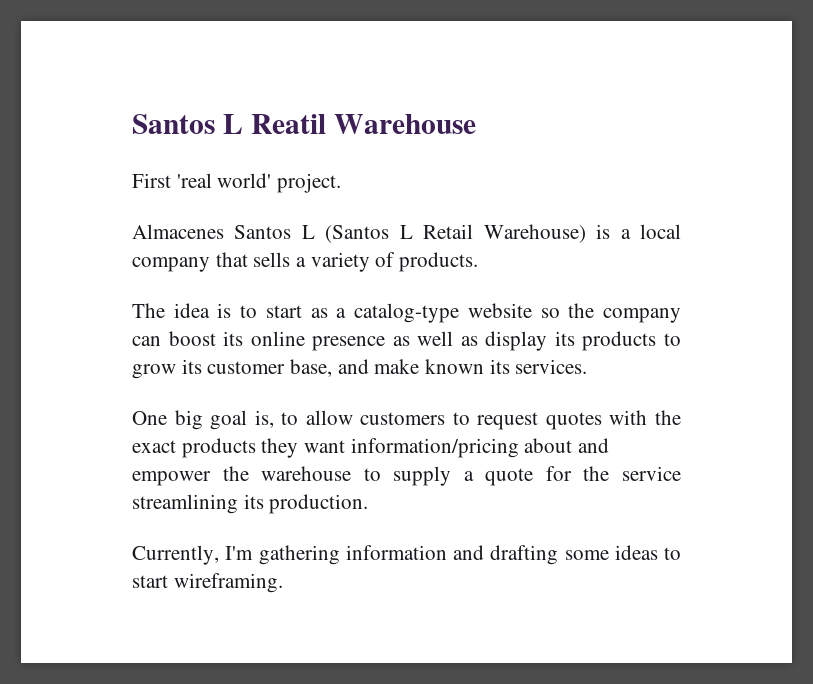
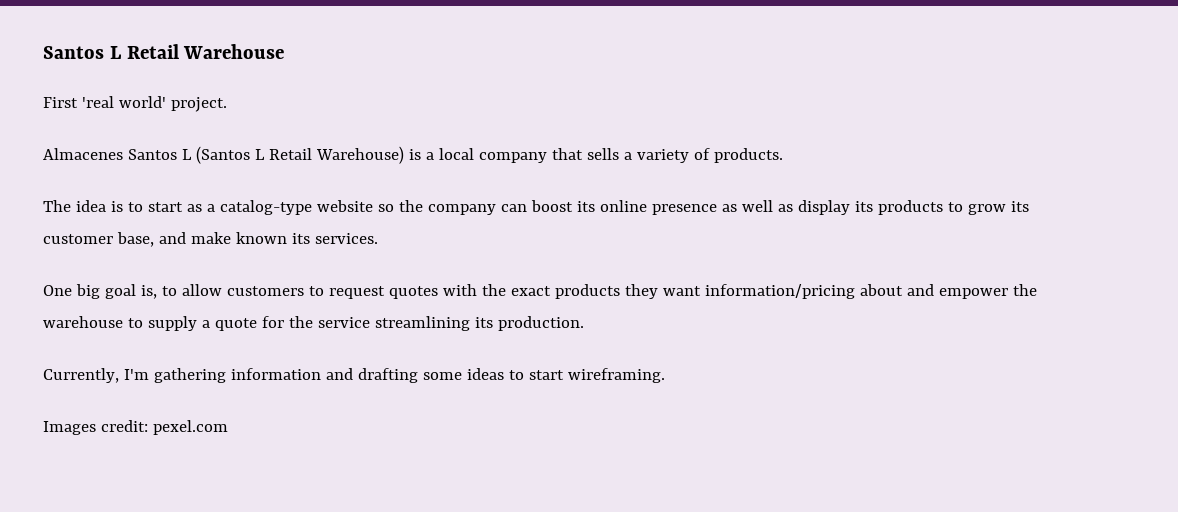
- Santos L Reatil Warehouse
+ Santos L Retail Warehouse
+ Images credit: pexel.com

